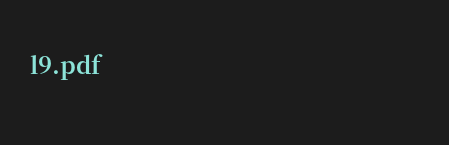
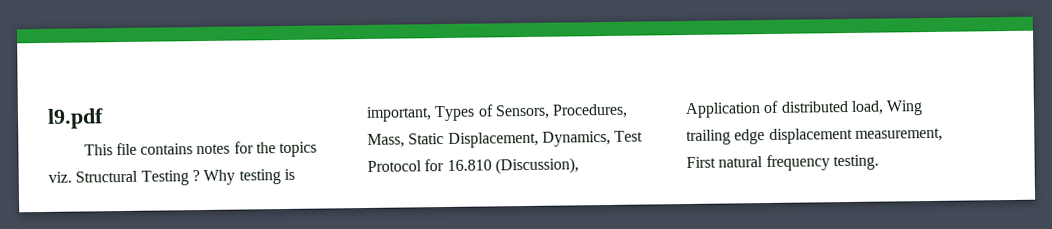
+ This file contains notes for the topics viz. Structural Testing ? Why testing is important, Types of Sensors, Procedures, Mass, Static Displacement, Dynamics, Test Protocol for 16.810 (Discussion), Application of distributed load, Wing trailing edge displacement measurement, First natural frequency testing.

